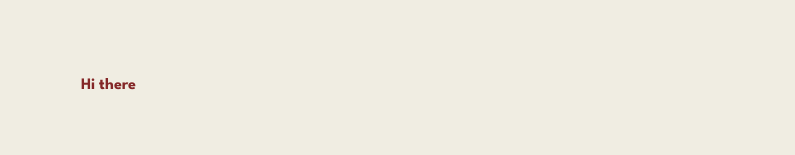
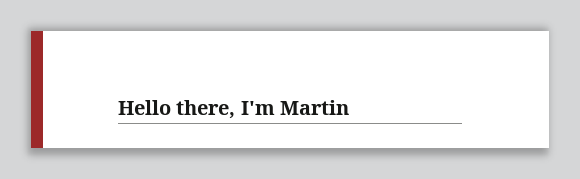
- Hi there
+ Hello there, I'm Martin

